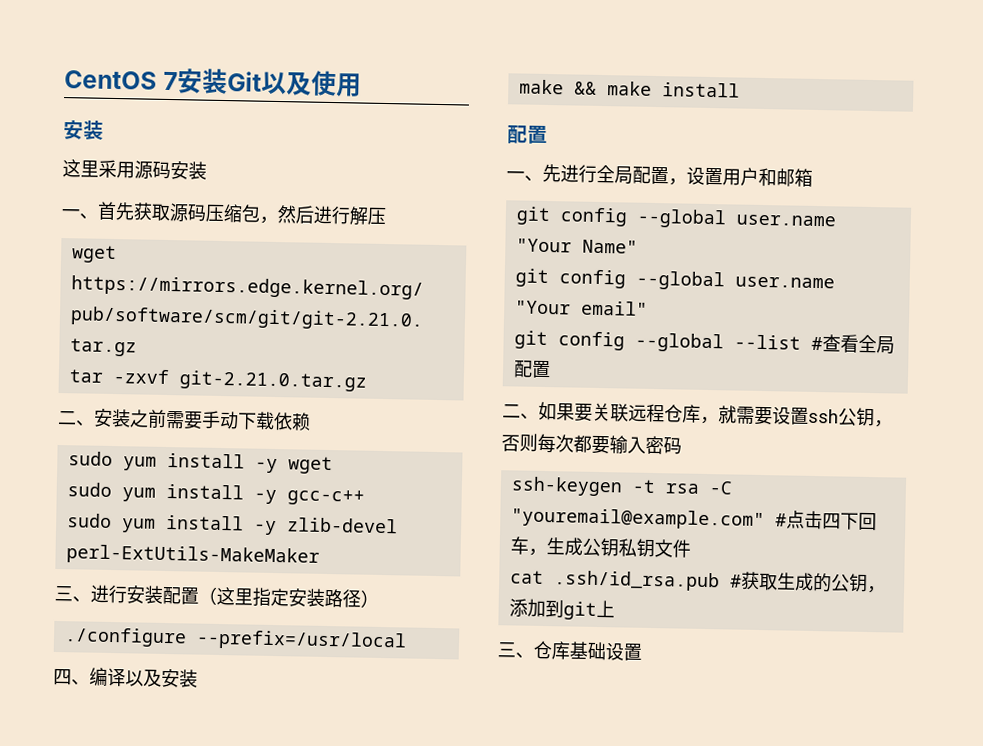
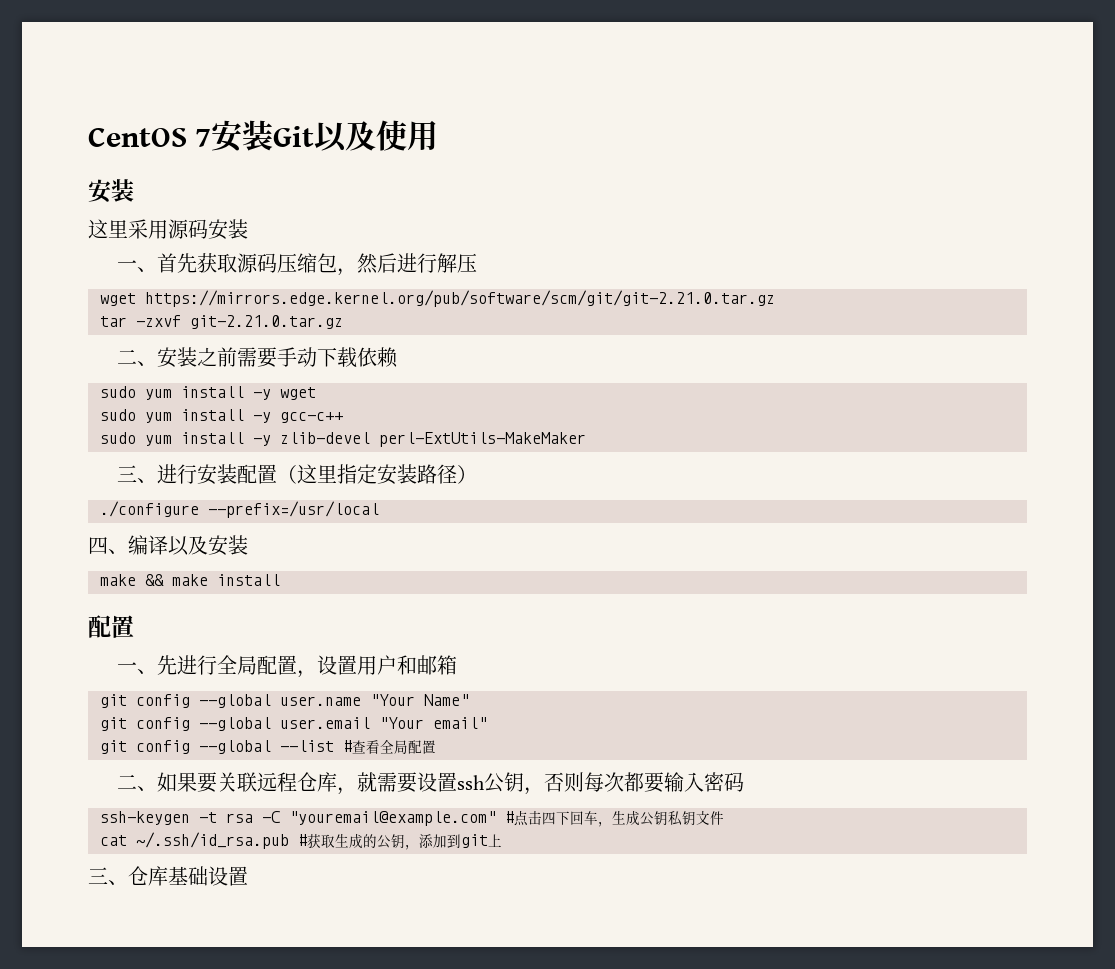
- git config --global user.name "Your email"
+ git config --global user.email "Your email"
- cat .ssh/id_rsa.pub #获取生成的公钥，添加到git上
+ cat ~/.ssh/id_rsa.pub #获取生成的公钥，添加到git上

